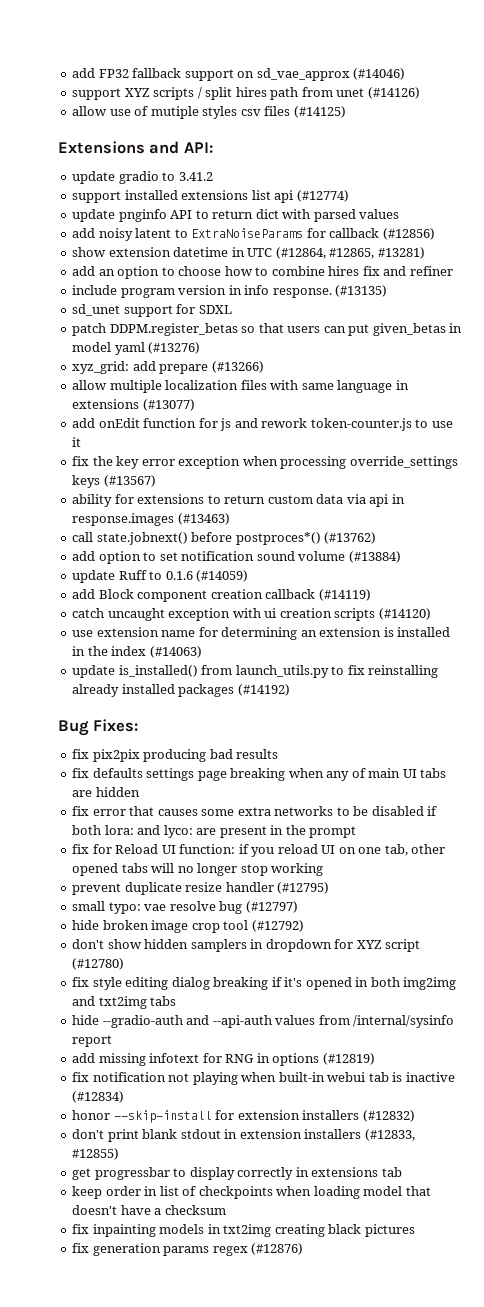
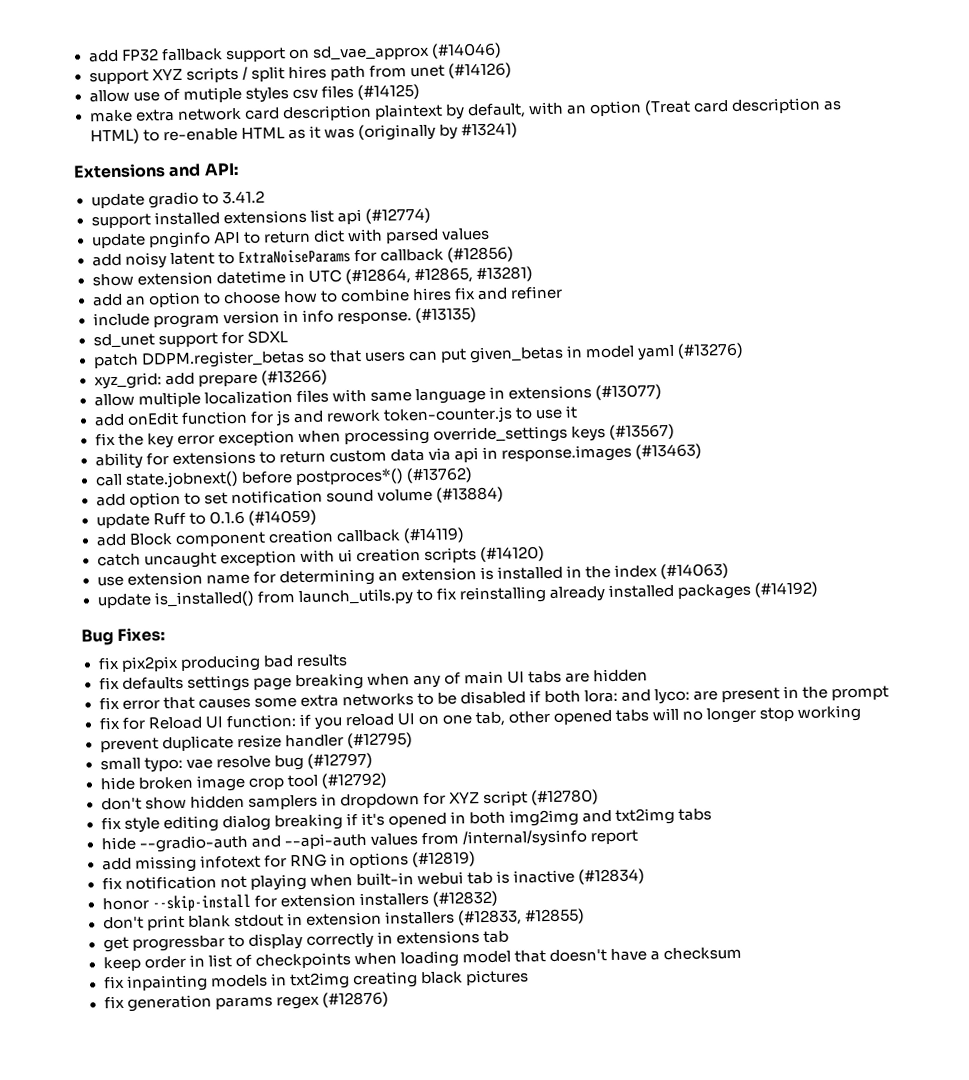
+ make extra network card description plaintext by default, with an option (Treat card description as HTML) to re-enable HTML as it was (originally by #13241)

